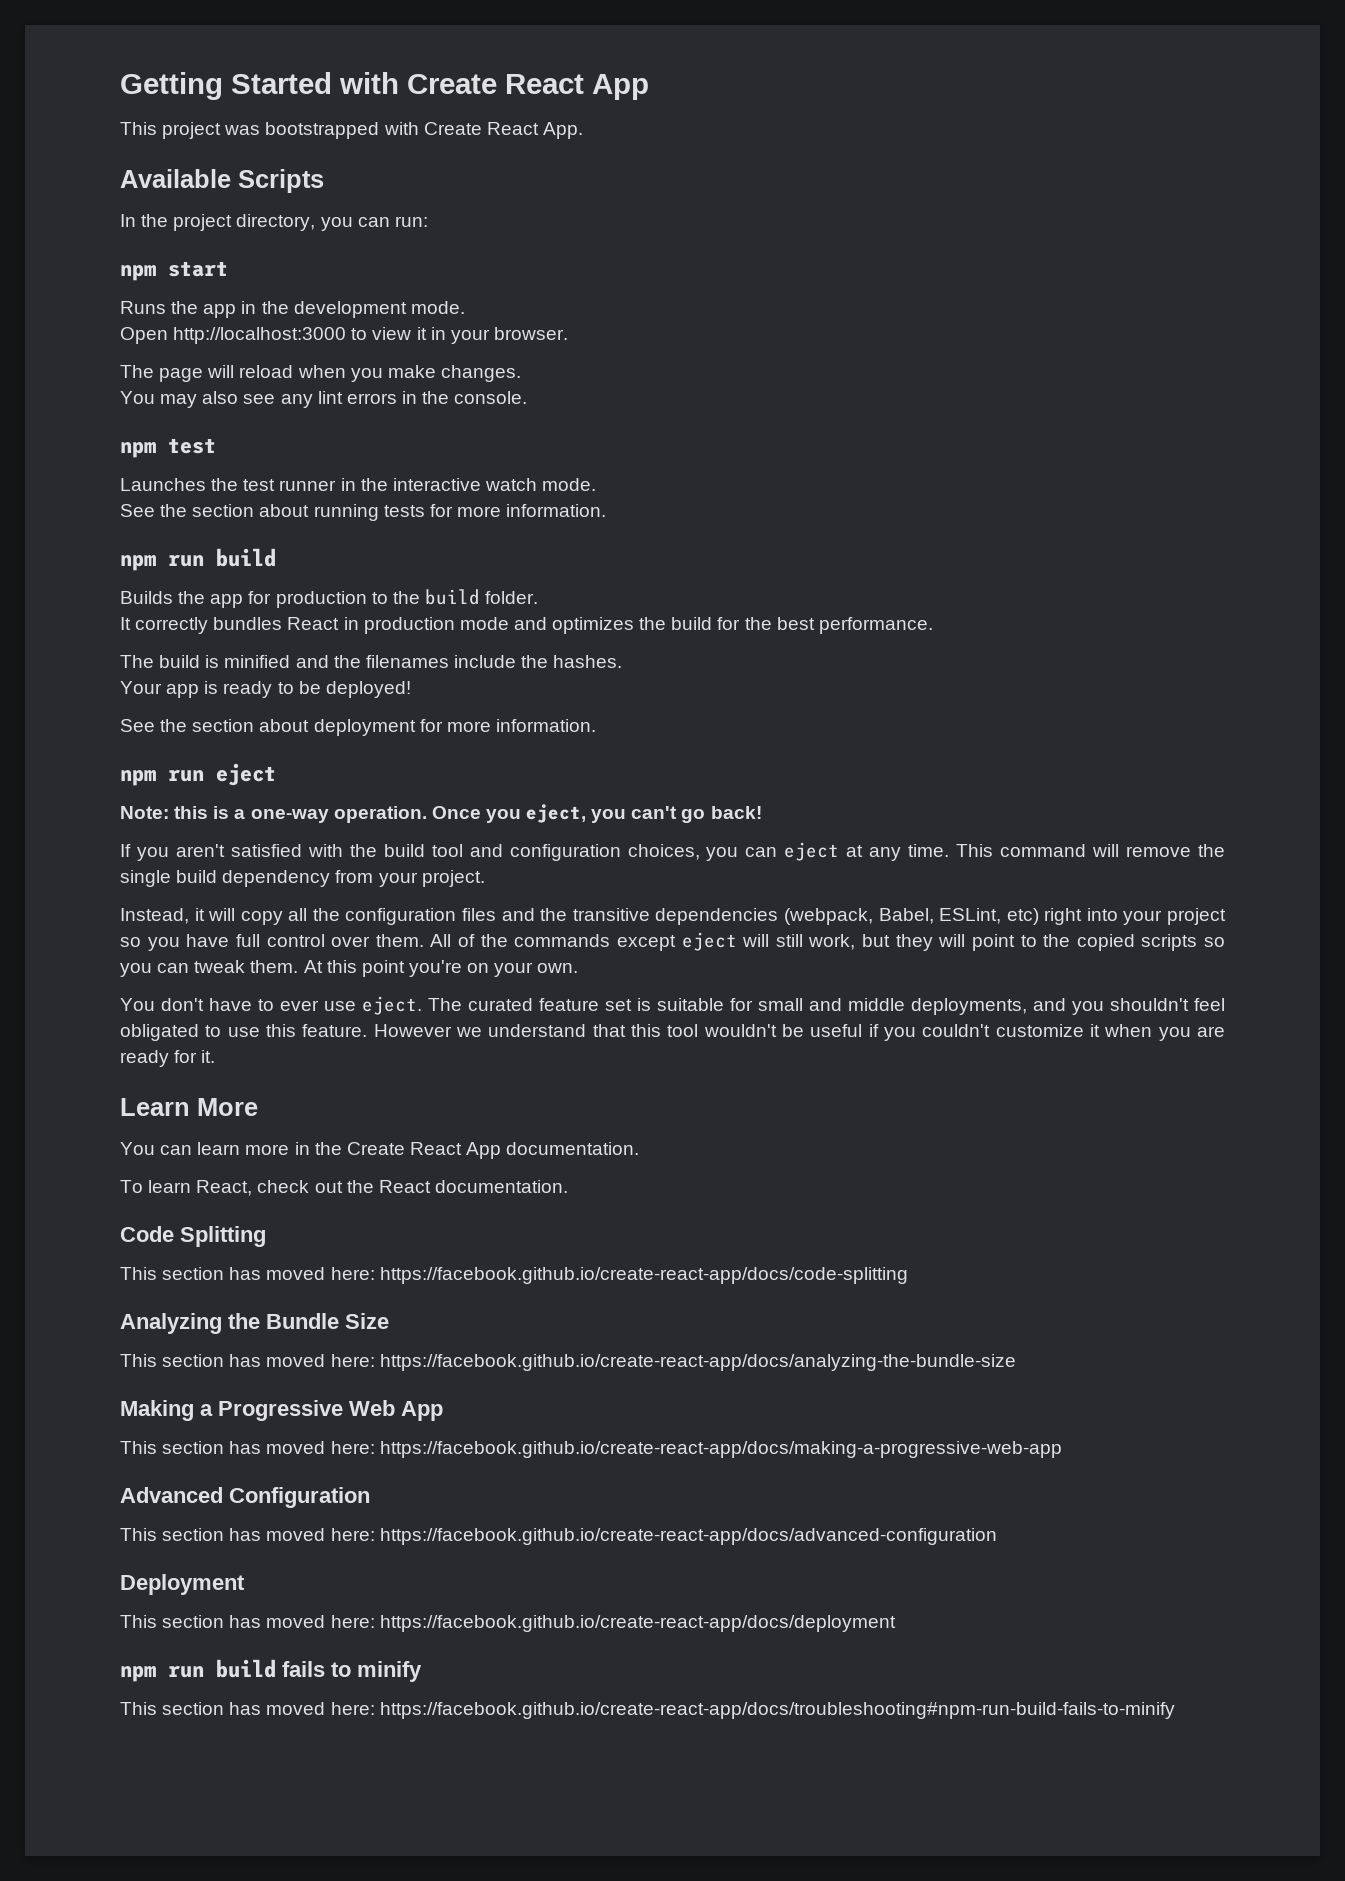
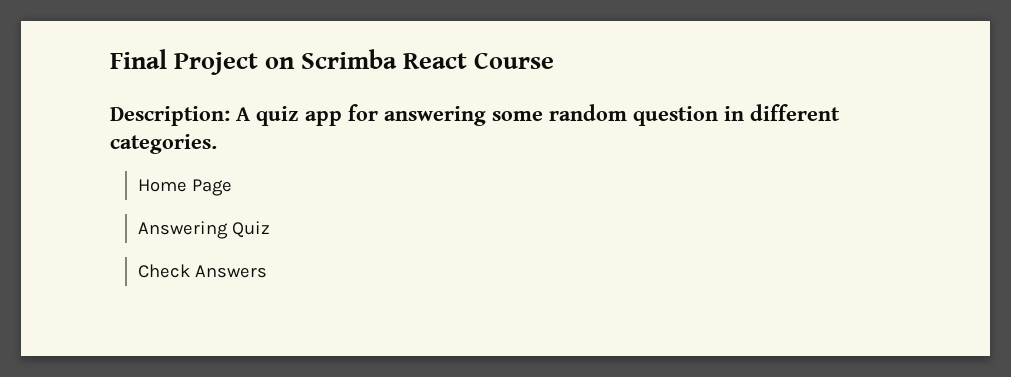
- Getting Started with Create React App
- This project was bootstrapped with Create React App.
- Available Scripts
- In the project directory, you can run:
- npm start
- Runs the app in the development mode.
- Open http://localhost:3000 to view it in your browser.
- The page will reload when you make changes.
- You may also see any lint errors in the console.
- npm test
- Launches the test runner in the interactive watch mode.
- See the section about running tests for more information.
- npm run build
- Builds the app for production to the build folder.
- It correctly bundles React in production mode and optimizes the build for the best performance.
- The build is minified and the filenames include the hashes.
- Your app is ready to be deployed!
- See the section about deployment for more information.
- npm run eject
- Note: this is a one-way operation. Once you eject, you can't go back!
- If you aren't satisfied with the build tool and configuration choices, you can eject at any time. This command will remove the single build dependency from your project.
- Instead, it will copy all the configuration files and the transitive dependencies (webpack, Babel, ESLint, etc) right into your project so you have full control over them. All of the commands except eject will still work, but they will point to the copied scripts so you can tweak them. At this point you're on your own.
- You don't have to ever use eject. The curated feature set is suitable for small and middle deployments, and you shouldn't feel obligated to use this feature. However we understand that this tool wouldn't be useful if you couldn't customize it when you are ready for it.
- Learn More
- You can learn more in the Create React App documentation.
- To learn React, check out the React documentation.
- Code Splitting
- This section has moved here: https://facebook.github.io/create-react-app/docs/code-splitting
- Analyzing the Bundle Size
- This section has moved here: https://facebook.github.io/create-react-app/docs/analyzing-the-bundle-size
- Making a Progressive Web App
- This section has moved here: https://facebook.github.io/create-react-app/docs/making-a-progressive-web-app
- Advanced Configuration
- This section has moved here: https://facebook.github.io/create-react-app/docs/advanced-configuration
- Deployment
- This section has moved here: https://facebook.github.io/create-react-app/docs/deployment
- npm run build fails to minify
- This section has moved here: https://facebook.github.io/create-react-app/docs/troubleshooting#npm-run-build-fails-to-minify
+ Final Project on Scrimba React Course
+ Description: A quiz app for answering some random question in different categories.
+ Home Page
+ Answering Quiz
+ Check Answers

